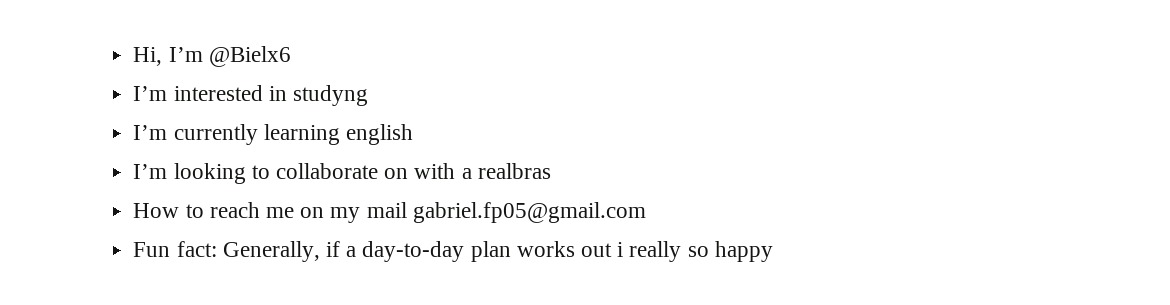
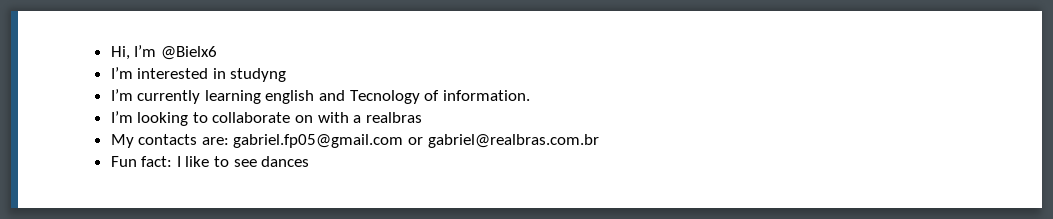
- I’m currently learning english
+ I’m currently learning english and Tecnology of information.
- How to reach me on my mail gabriel.fp05@gmail.com
+ My contacts are: gabriel.fp05@gmail.com or gabriel@realbras.com.br
- Fun fact: Generally, if a day-to-day plan works out i really so happy
+ Fun fact: I like to see dances

